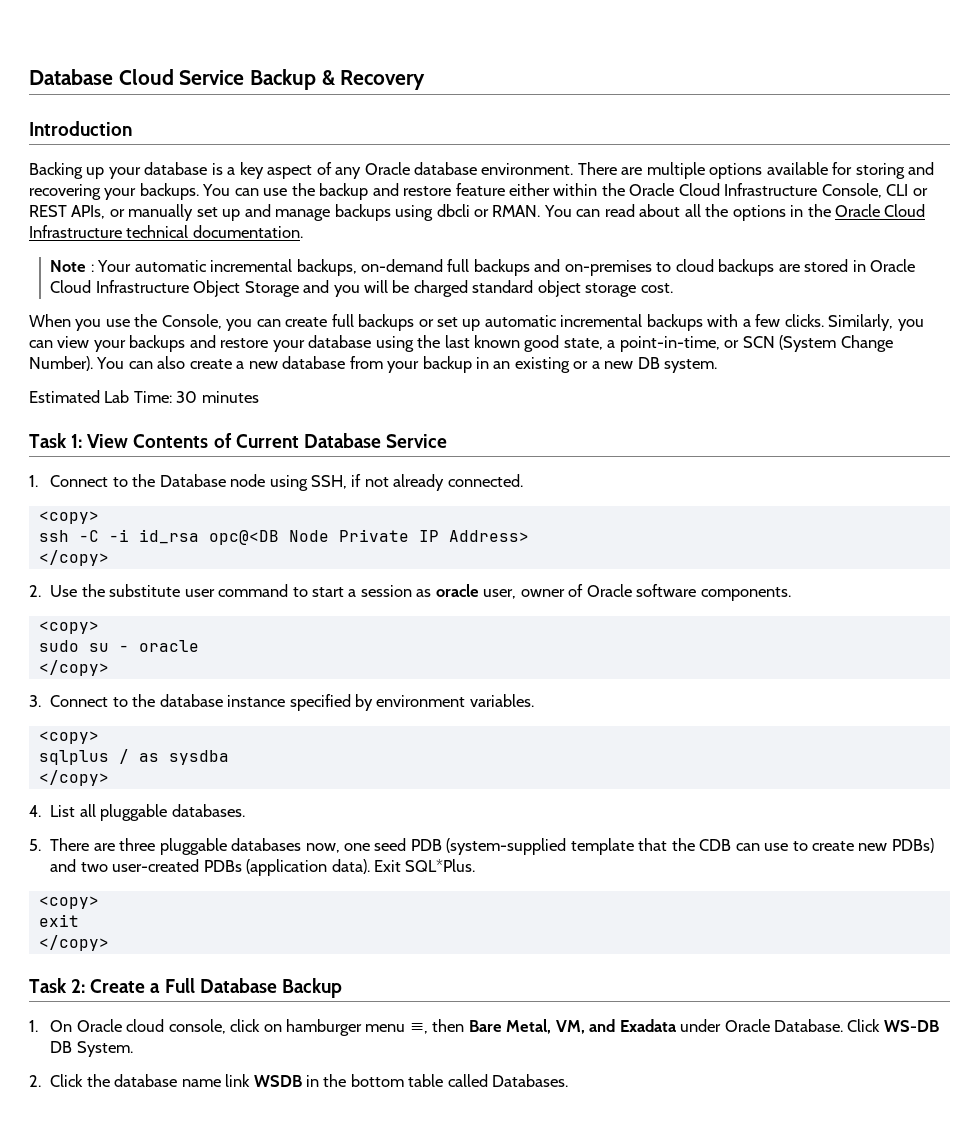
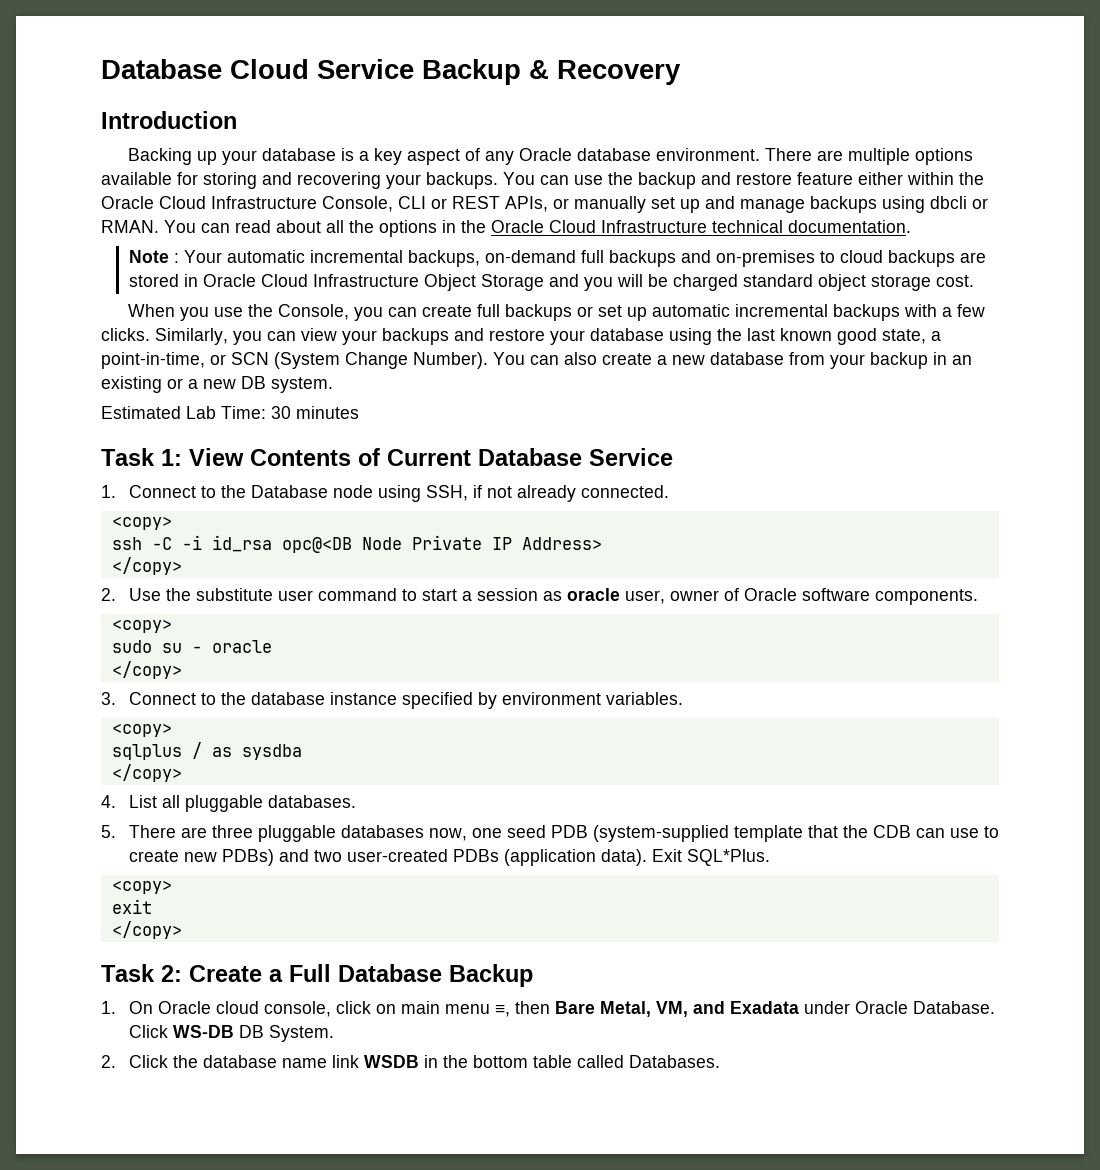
- 1. On Oracle cloud console, click on hamburger menu ≡, then Bare Metal, VM, and Exadata under Oracle Database.
+ 1. On Oracle cloud console, click on main menu ≡, then Bare Metal, VM, and Exadata under Oracle Database.

